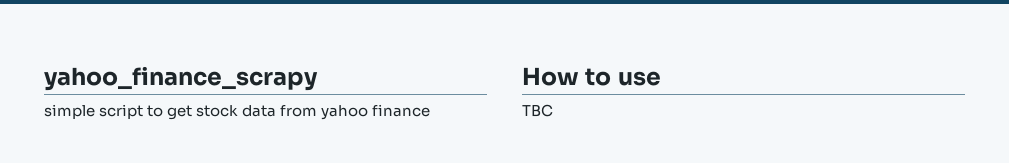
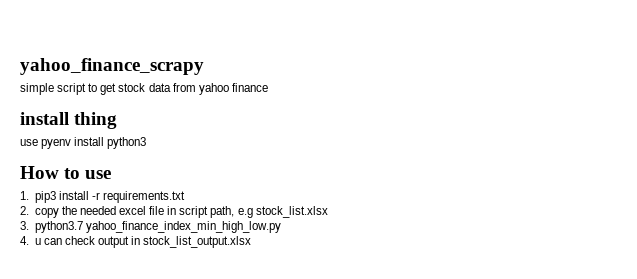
+ install thing
+ use pyenv install python3
  How to use
- TBC
+ 1. pip3 install -r requirements.txt
+ 2. copy the needed excel file in script path, e.g stock_list.xlsx
+ 3. python3.7 yahoo_finance_index_min_high_low.py
+ 4. u can check output in stock_list_output.xlsx

